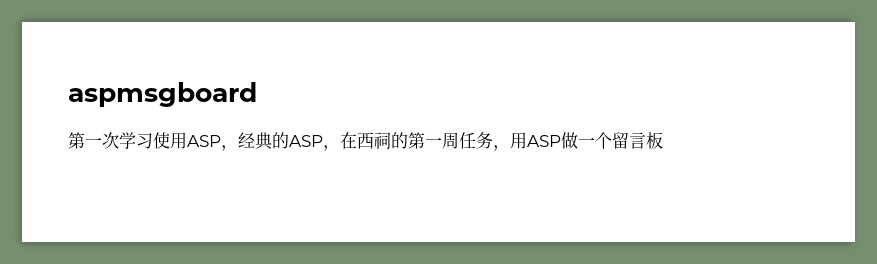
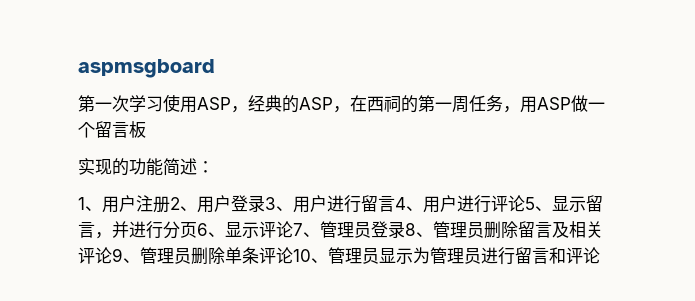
+ 实现的功能简述：
+ 1、用户注册2、用户登录3、用户进行留言4、用户进行评论5、显示留言，并进行分页6、显示评论7、管理员登录8、管理员删除留言及相关评论9、管理员删除单条评论10、管理员显示为管理员进行留言和评论

